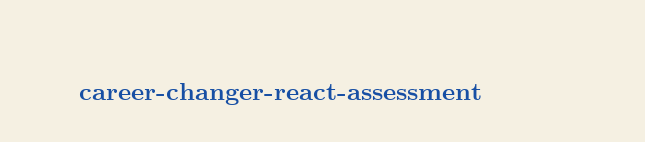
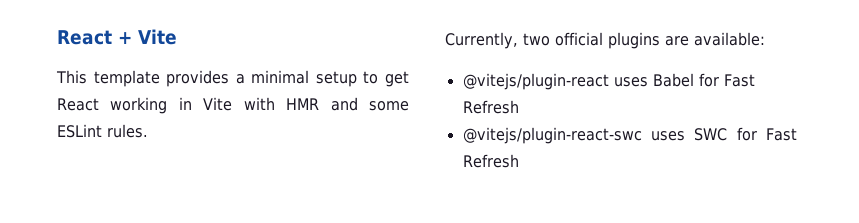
- career-changer-react-assessment
+ React + Vite
+ This template provides a minimal setup to get React working in Vite with HMR and some ESLint rules.
+ Currently, two official plugins are available:
+ @vitejs/plugin-react uses Babel for Fast Refresh
+ @vitejs/plugin-react-swc uses SWC for Fast Refresh

